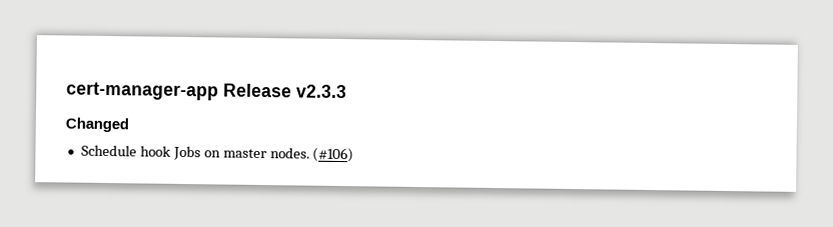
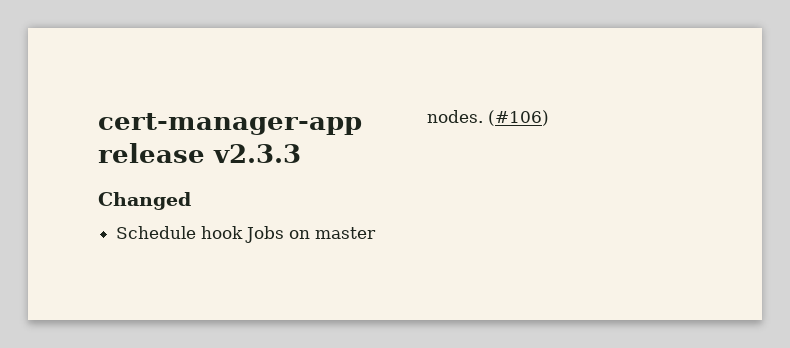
- cert-manager-app Release v2.3.3
+ cert-manager-app release v2.3.3

